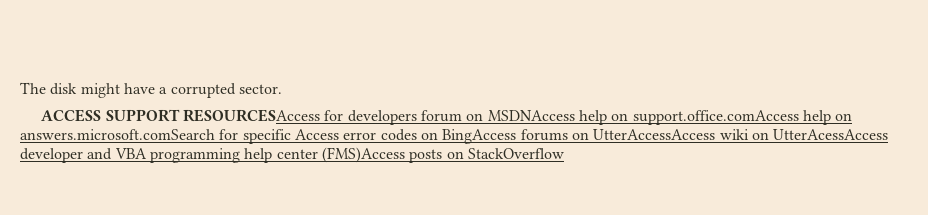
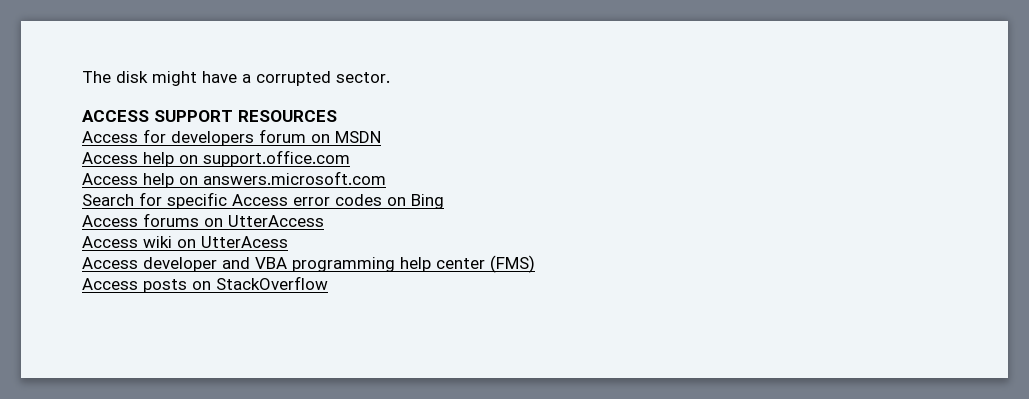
- ACCESS SUPPORT RESOURCESAccess for developers forum on MSDNAccess help on support.office.comAccess help on answers.microsoft.comSearch for specific Access error codes on BingAccess forums on UtterAccessAccess wiki on UtterAcessAccess developer and VBA programming help center (FMS)Access posts on StackOverflow
+ ACCESS SUPPORT RESOURCES
+ Access for developers forum on MSDN
+ Access help on support.office.com
+ Access help on answers.microsoft.com
+ Search for specific Access error codes on Bing
+ Access forums on UtterAccess
+ Access wiki on UtterAcess
+ Access developer and VBA programming help center (FMS)
+ Access posts on StackOverflow

